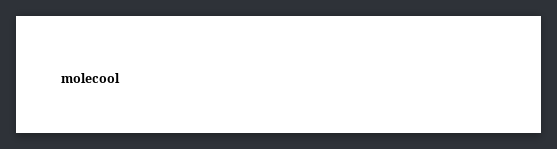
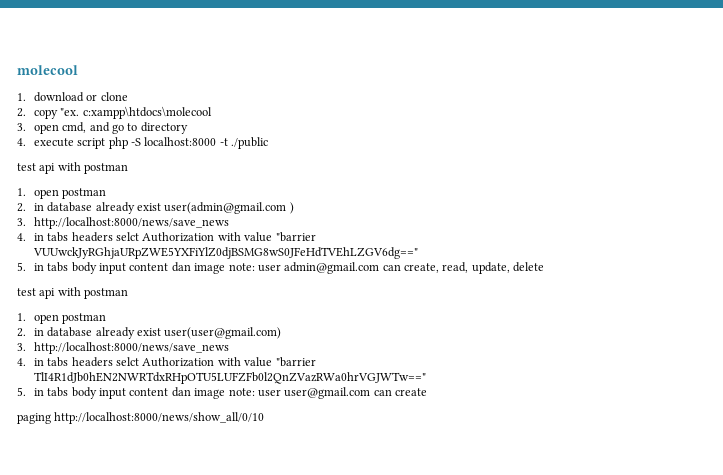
+ 1. download or clone
+ 2. copy "ex. c:xampp\htdocs\molecool
+ 3. open cmd, and go to directory
+ 4. execute script php -S localhost:8000 -t ./public
+ test api with postman
+ 1. open postman
+ 2. in database already exist user(admin@gmail.com )
+ 3. http://localhost:8000/news/save_news
+ 4. in tabs headers selct Authorization with value "barrier VUUwckJyRGhjaURpZWE5YXFiYlZ0djBSMG8wS0JFeHdTVEhLZGV6dg=="
+ 5. in tabs body input content dan image note: user admin@gmail.com can create, read, update, delete
+ test api with postman
+ 1. open postman
+ 2. in database already exist user(user@gmail.com)
+ 3. http://localhost:8000/news/save_news
+ 4. in tabs headers selct Authorization with value "barrier TlI4R1dJb0hEN2NWRTdxRHpOTU5LUFZFb0l2QnZVazRWa0hrVGJWTw=="
+ 5. in tabs body input content dan image note: user user@gmail.com can create
+ paging http://localhost:8000/news/show_all/0/10

